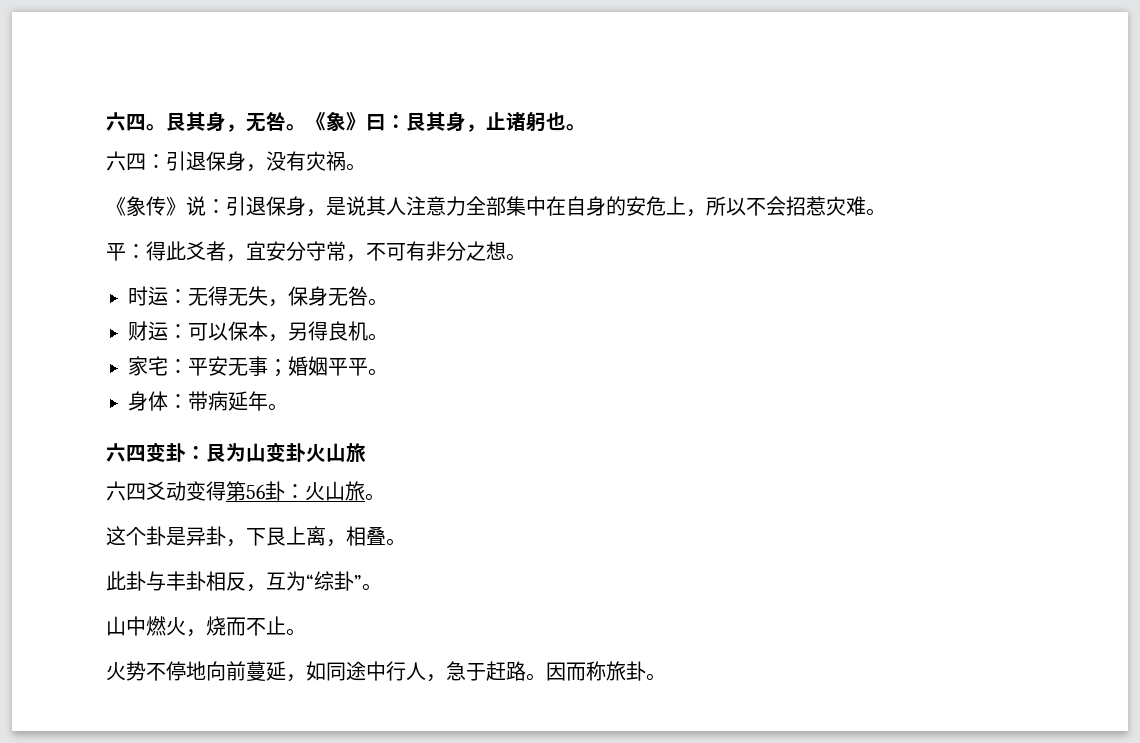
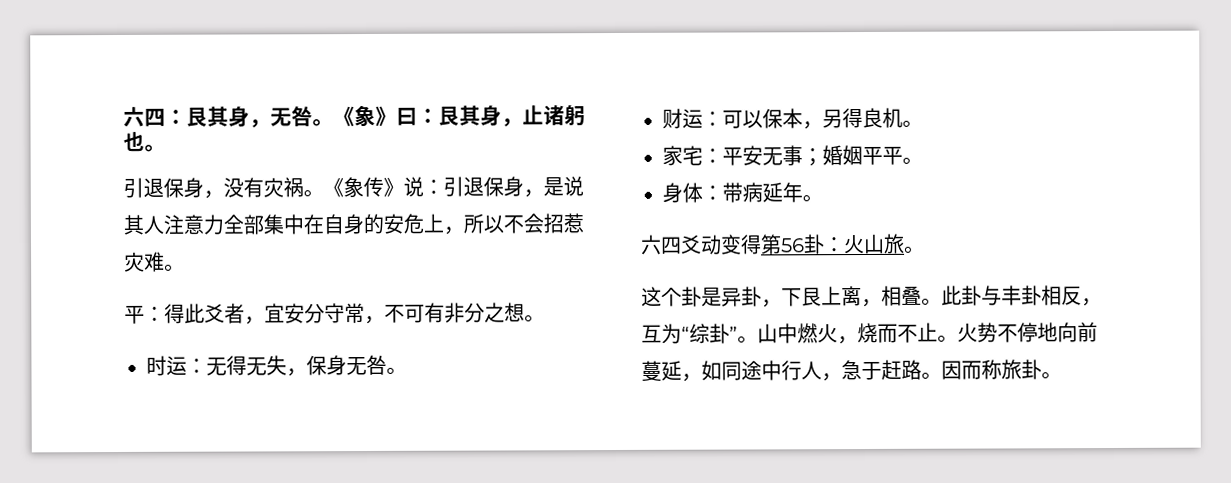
- 六四。艮其身，无咎。
+ 六四：艮其身，无咎。
- 六四：引退保身，没有灾祸。
- 《象传》说：引退保身，是说其人注意力全部集中在自身的安危上，所以不会招惹灾难。
+ 引退保身，没有灾祸。《象传》说：引退保身，是说其人注意力全部集中在自身的安危上，所以不会招惹灾难。
- 六四变卦：艮为山变卦火山旅
- 这个卦是异卦，下艮上离，相叠。
- 此卦与丰卦相反，互为“综卦”。
- 山中燃火，烧而不止。
- 火势不停地向前蔓延，如同途中行人，急于赶路。
+ 这个卦是异卦，下艮上离，相叠。此卦与丰卦相反，互为“综卦”。山中燃火，烧而不止。火势不停地向前蔓延，如同途中行人，急于赶路。

